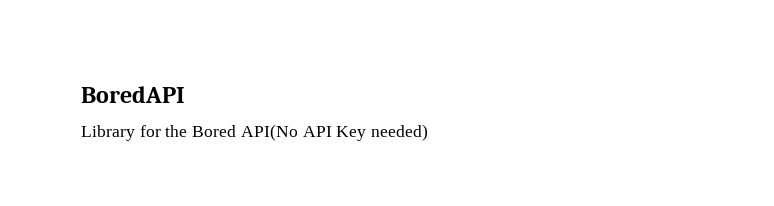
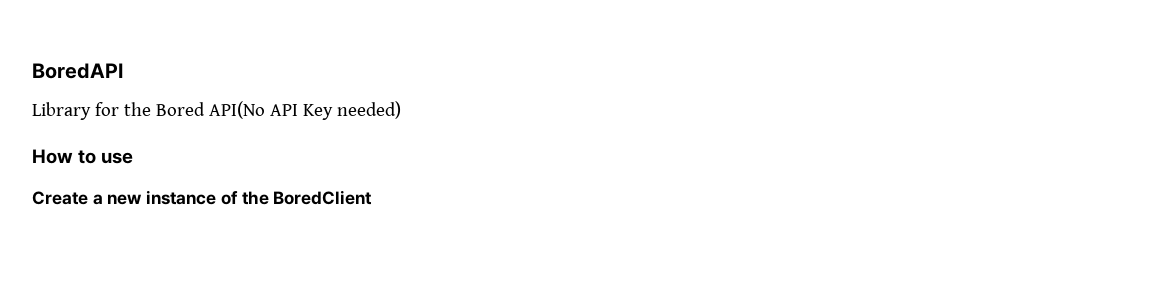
+ How to use
+ Create a new instance of the BoredClient

